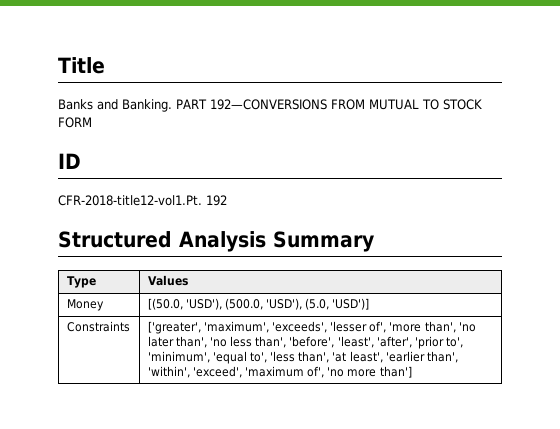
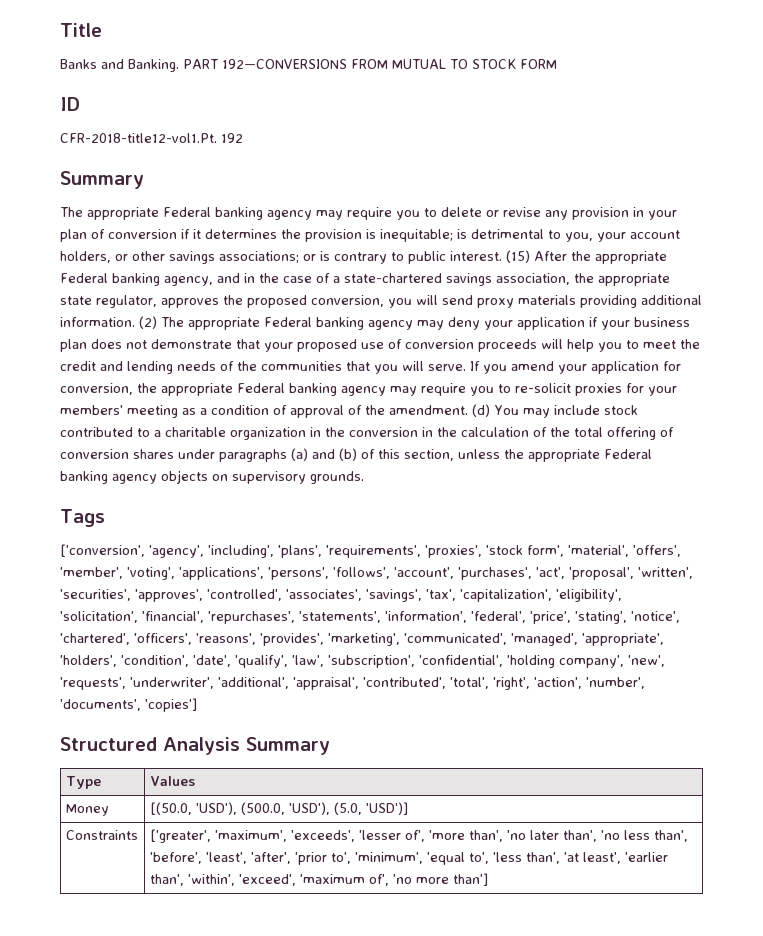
  CFR-2018-title12-vol1.Pt. 192
+ Summary
+ The appropriate Federal banking agency may require you to delete or revise any provision in your plan of conversion if it determines the provision is inequitable; is detrimental to you, your account holders, or other savings associations; or is contrary to public interest. (15) After the appropriate Federal banking agency, and in the case of a state-chartered savings association, the appropriate state regulator, approves the proposed conversion, you will send proxy materials providing additional information. (2) The appropriate Federal banking agency may deny your application if your business plan does not demonstrate that your proposed use of conversion proceeds will help you to meet the credit and lending needs of the communities that you will serve. If you amend your application for conversion, the appropriate Federal banking agency may require you to re-solicit proxies for your members' meeting as a condition of approval of the amendment. (d) You may include stock contributed to a charitable organization in the conversion in the calculation of the total offering of conversion shares under paragraphs (a) and (b) of this section, unless the appropriate Federal banking agency objects on supervisory grounds.
+ Tags
+ ['conversion', 'agency', 'including', 'plans', 'requirements', 'proxies', 'stock form', 'material', 'offers', 'member', 'voting', 'applications', 'persons', 'follows', 'account', 'purchases', 'act', 'proposal', 'written', 'securities', 'approves', 'controlled', 'associates', 'savings', 'tax', 'capitalization', 'eligibility', 'solicitation', 'financial', 'repurchases', 'statements', 'information', 'federal', 'price', 'stating', 'notice', 'chartered', 'officers', 'reasons', 'provides', 'marketing', 'communicated', 'managed', 'appropriate', 'holders', 'condition', 'date', 'qualify', 'law', 'subscription', 'confidential', 'holding company', 'new', 'requests', 'underwriter', 'additional', 'appraisal', 'contributed', 'total', 'right', 'action', 'number', 'documents', 'copies']

